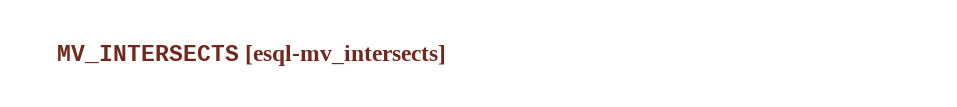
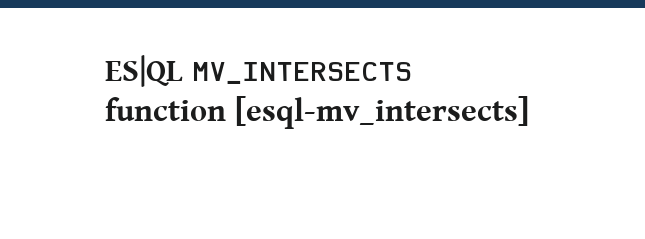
- MV_INTERSECTS [esql-mv_intersects]
+ ES|QL MV_INTERSECTS function [esql-mv_intersects]

